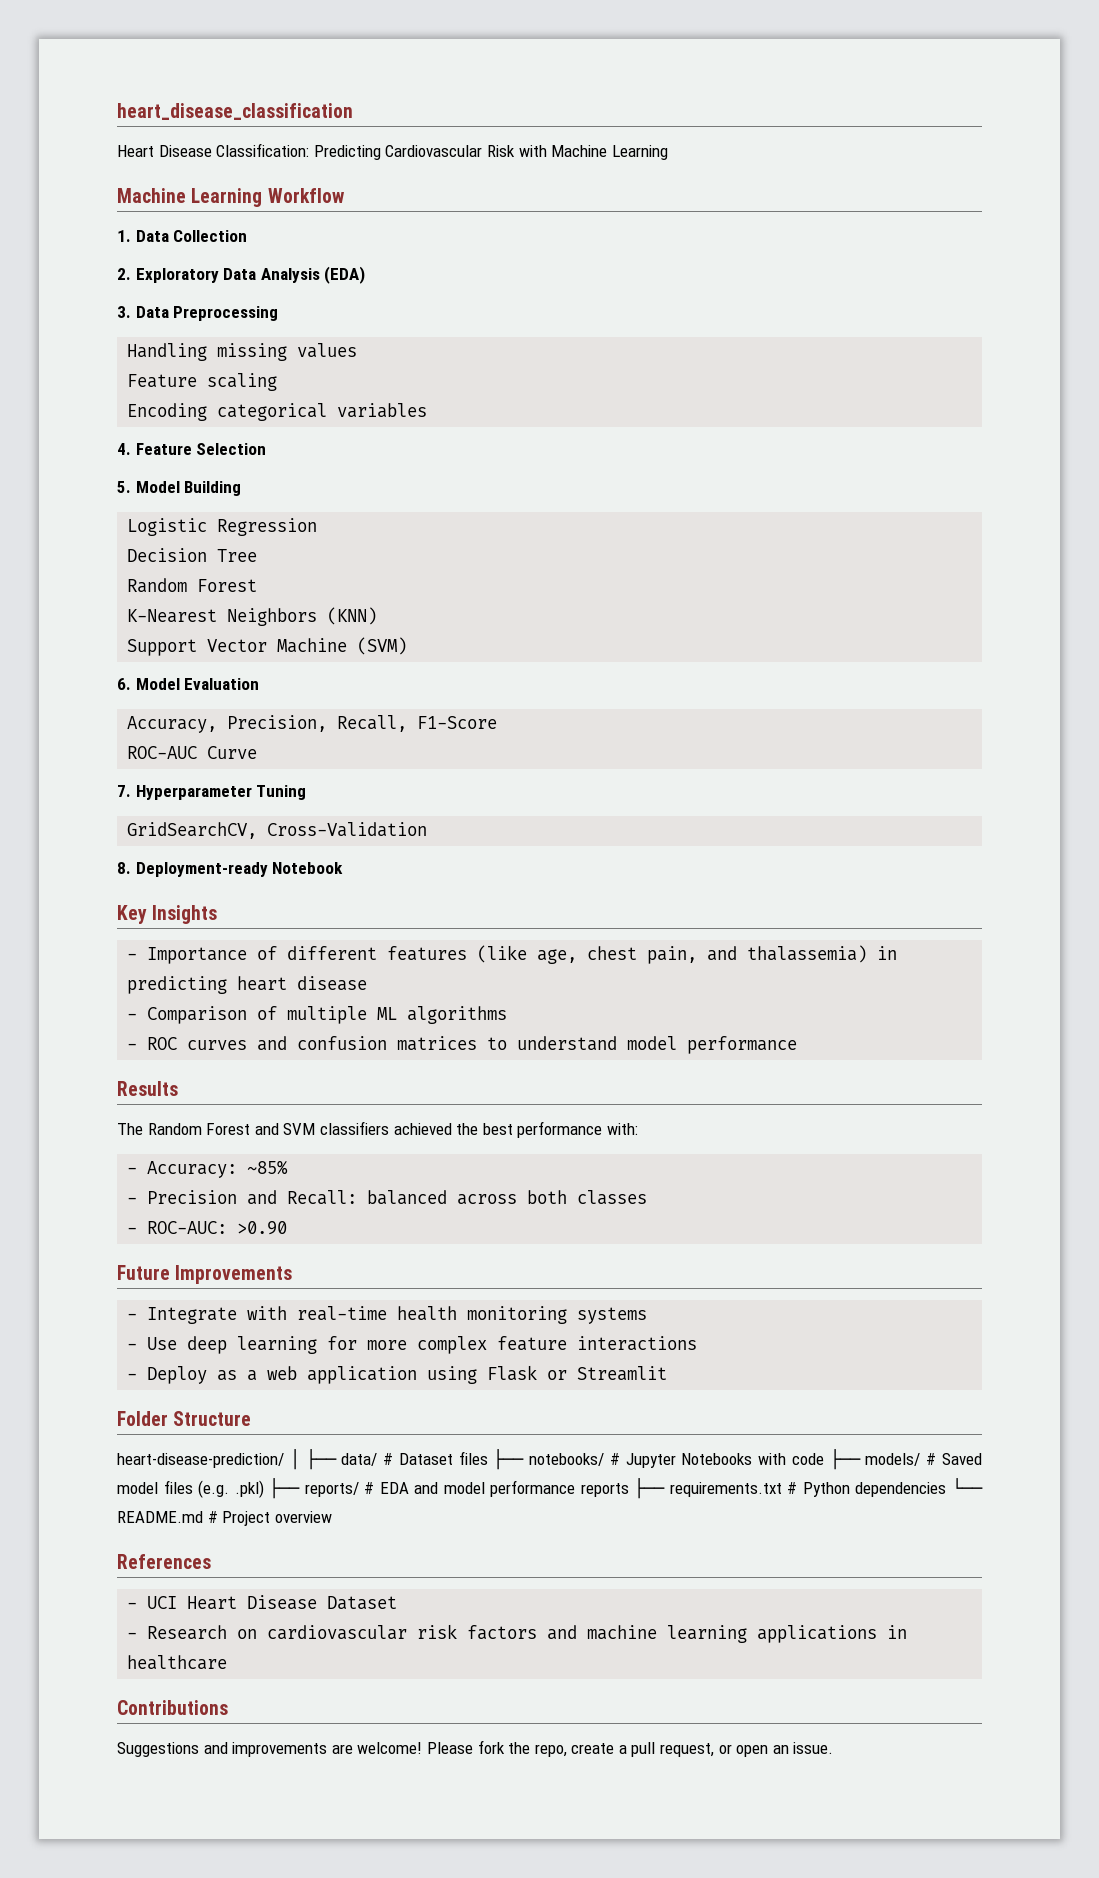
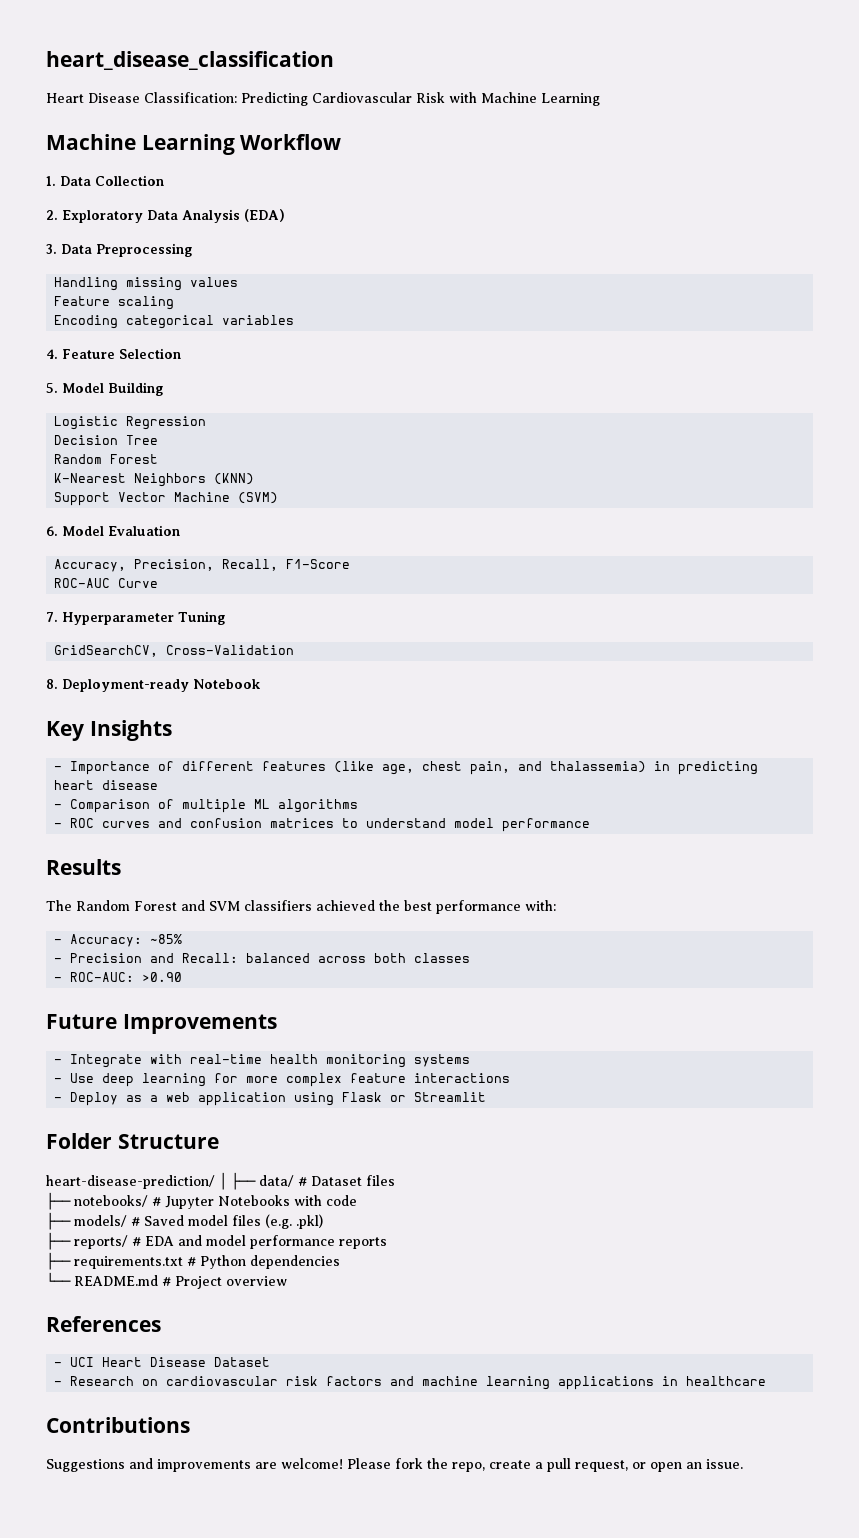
- heart-disease-prediction/ │ ├── data/ # Dataset files ├── notebooks/ # Jupyter Notebooks with code ├── models/ # Saved model files (e.g. .pkl) ├── reports/ # EDA and model performance reports ├── requirements.txt # Python dependencies └── README.md # Project overview
+ heart-disease-prediction/ │ ├── data/ # Dataset files
+ ├── notebooks/ # Jupyter Notebooks with code
+ ├── models/ # Saved model files (e.g. .pkl)
+ ├── reports/ # EDA and model performance reports
+ ├── requirements.txt # Python dependencies
+ └── README.md # Project overview

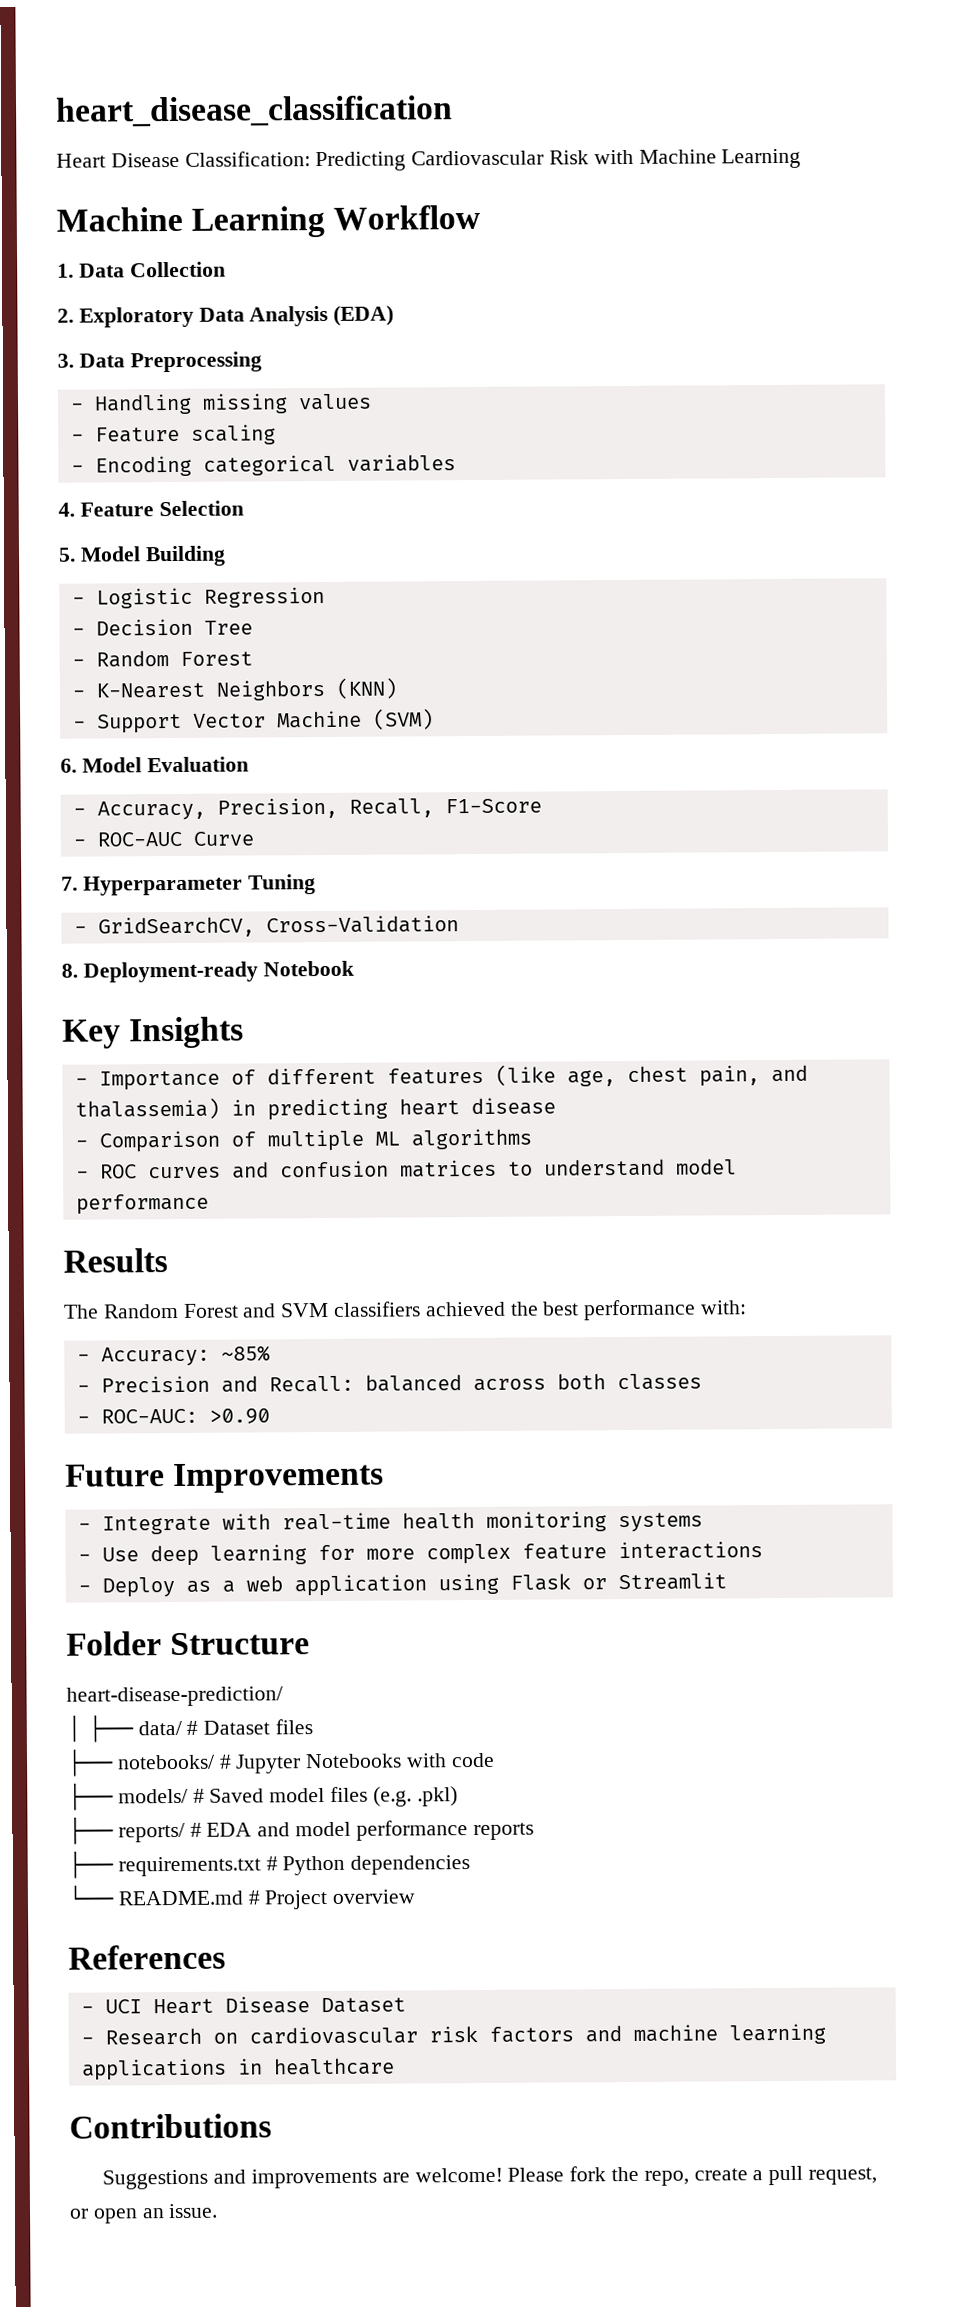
- Handling missing values
+ - Handling missing values
- Feature scaling
+ - Feature scaling
- Encoding categorical variables
+ - Encoding categorical variables
- Logistic Regression
+ - Logistic Regression
- Decision Tree
- Random Forest
+ - Decision Tree
+ - Random Forest
- K-Nearest Neighbors (KNN)
+ - K-Nearest Neighbors (KNN)
- Support Vector Machine (SVM)
+ - Support Vector Machine (SVM)
- Accuracy, Precision, Recall, F1-Score
+ - Accuracy, Precision, Recall, F1-Score
- ROC-AUC Curve
+ - ROC-AUC Curve
- GridSearchCV, Cross-Validation
+ - GridSearchCV, Cross-Validation
- heart-disease-prediction/ │ ├── data/ # Dataset files
+ heart-disease-prediction/
+ │ ├── data/ # Dataset files

